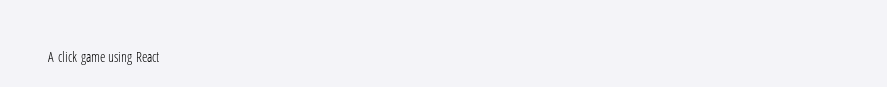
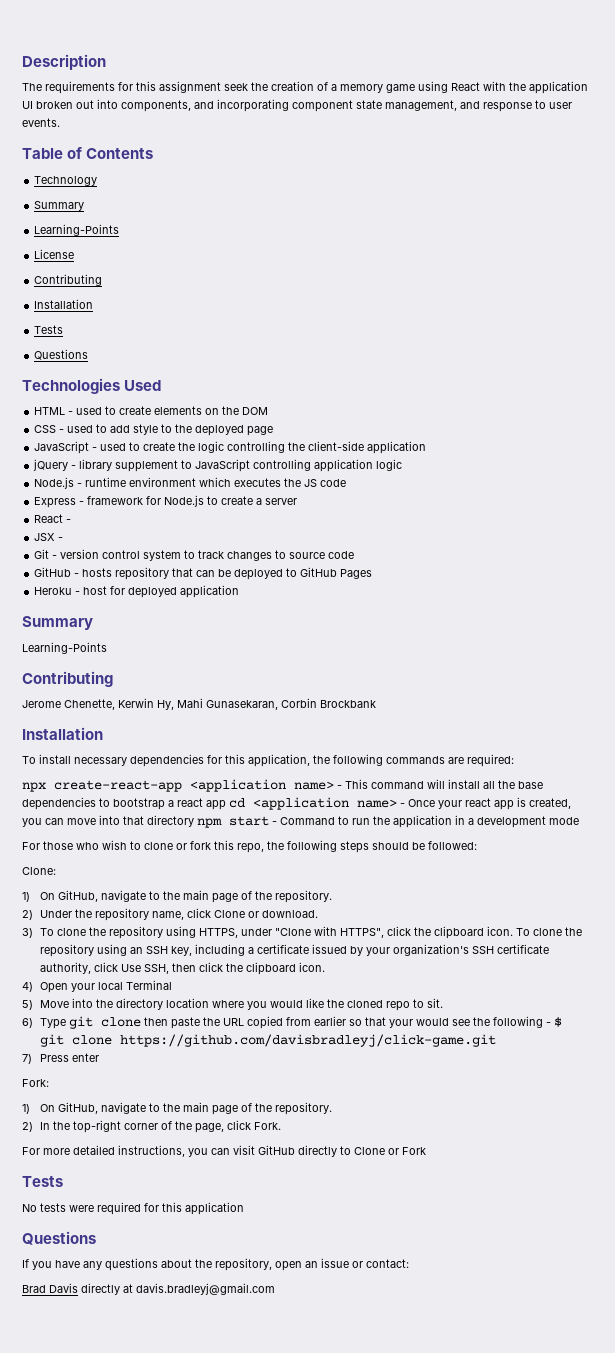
- A click game using React
+ Description
+ The requirements for this assignment seek the creation of a memory game using React with the application UI broken out into components, and incorporating component state management, and response to user events.
+ Table of Contents
+ Technology
+ Summary
+ Learning-Points
+ License
+ Contributing
+ Installation
+ Tests
+ Questions
+ Technologies Used
+ HTML - used to create elements on the DOM
+ CSS - used to add style to the deployed page
+ JavaScript - used to create the logic controlling the client-side application
+ jQuery - library supplement to JavaScript controlling application logic
+ Node.js - runtime environment which executes the JS code
+ Express - framework for Node.js to create a server
+ React -
+ JSX -
+ Git - version control system to track changes to source code
+ GitHub - hosts repository that can be deployed to GitHub Pages
+ Heroku - host for deployed application
+ Summary
+ Learning-Points
+ Contributing
+ Jerome Chenette, Kerwin Hy, Mahi Gunasekaran, Corbin Brockbank
+ Installation
+ To install necessary dependencies for this application, the following commands are required:
+ npx create-react-app <application name> - This command will install all the base dependencies to bootstrap a react app cd <application name> - Once your react app is created, you can move into that directory npm start - Command to run the application in a development mode
+ For those who wish to clone or fork this repo, the following steps should be followed:
+ Clone:
+ 1) On GitHub, navigate to the main page of the repository.
+ 2) Under the repository name, click Clone or download.
+ 3) To clone the repository using HTTPS, under "Clone with HTTPS", click the clipboard icon. To clone the repository using an SSH key, including a certificate issued by your organization's SSH certificate authority, click Use SSH, then click the clipboard icon.
+ 4) Open your local Terminal
+ 5) Move into the directory location where you would like the cloned repo to sit.
+ 6) Type git clone then paste the URL copied from earlier so that your would see the following - $ git clone https://github.com/davisbradleyj/click-game.git
+ 7) Press enter
+ Fork:
+ 1) On GitHub, navigate to the main page of the repository.
+ 2) In the top-right corner of the page, click Fork.
+ For more detailed instructions, you can visit GitHub directly to Clone or Fork
+ Tests
+ No tests were required for this application
+ Questions
+ If you have any questions about the repository, open an issue or contact:
+ Brad Davis directly at davis.bradleyj@gmail.com

